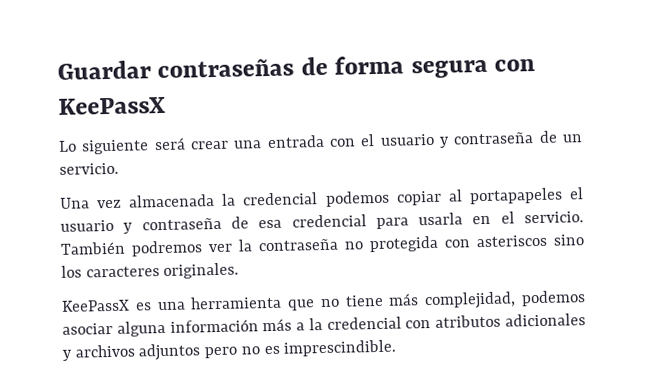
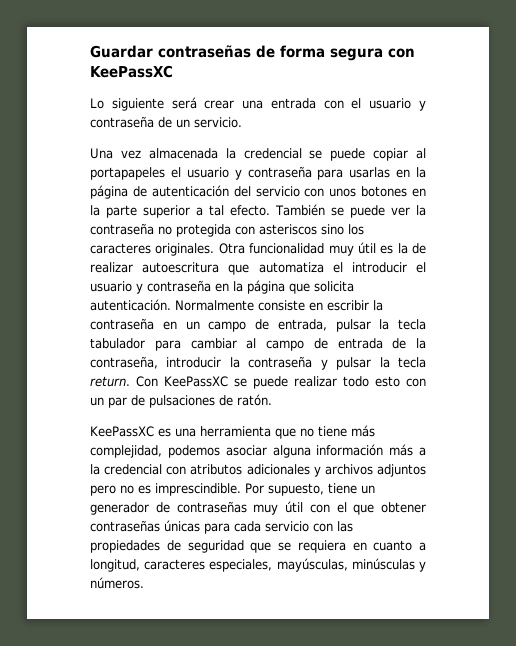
- Guardar contraseñas de forma segura con KeePassX
+ Guardar contraseñas de forma segura con KeePassXC
- Una vez almacenada la credencial podemos copiar al portapapeles el usuario y contraseña de esa credencial para usarla en el servicio. También podremos ver la contraseña no protegida con asteriscos sino los caracteres originales.
- KeePassX es una herramienta que no tiene más complejidad, podemos asociar alguna información más a la credencial con atributos adicionales y archivos adjuntos pero no es imprescindible.
+ Una vez almacenada la credencial se puede copiar al portapapeles el usuario y contraseña para usarlas en la página de autenticación del servicio con unos botones en la parte superior a tal efecto. También se puede ver la contraseña no protegida con asteriscos sino los caracteres originales. Otra funcionalidad muy útil es la de realizar autoescritura que automatiza el introducir el usuario y contraseña en la página que solicita autenticación. Normalmente consiste en escribir la contraseña en un campo de entrada, pulsar la tecla tabulador para cambiar al campo de entrada de la contraseña, introducir la contraseña y pulsar la tecla return. Con KeePassXC se puede realizar todo esto con un par de pulsaciones de ratón.
+ KeePassXC es una herramienta que no tiene más complejidad, podemos asociar alguna información más a la credencial con atributos adicionales y archivos adjuntos pero no es imprescindible.
+ Por supuesto, tiene un generador de contraseñas muy útil con el que obtener contraseñas únicas para cada servicio con las propiedades de seguridad que se requiera en cuanto a longitud, caracteres especiales, mayúsculas, minúsculas y números.

